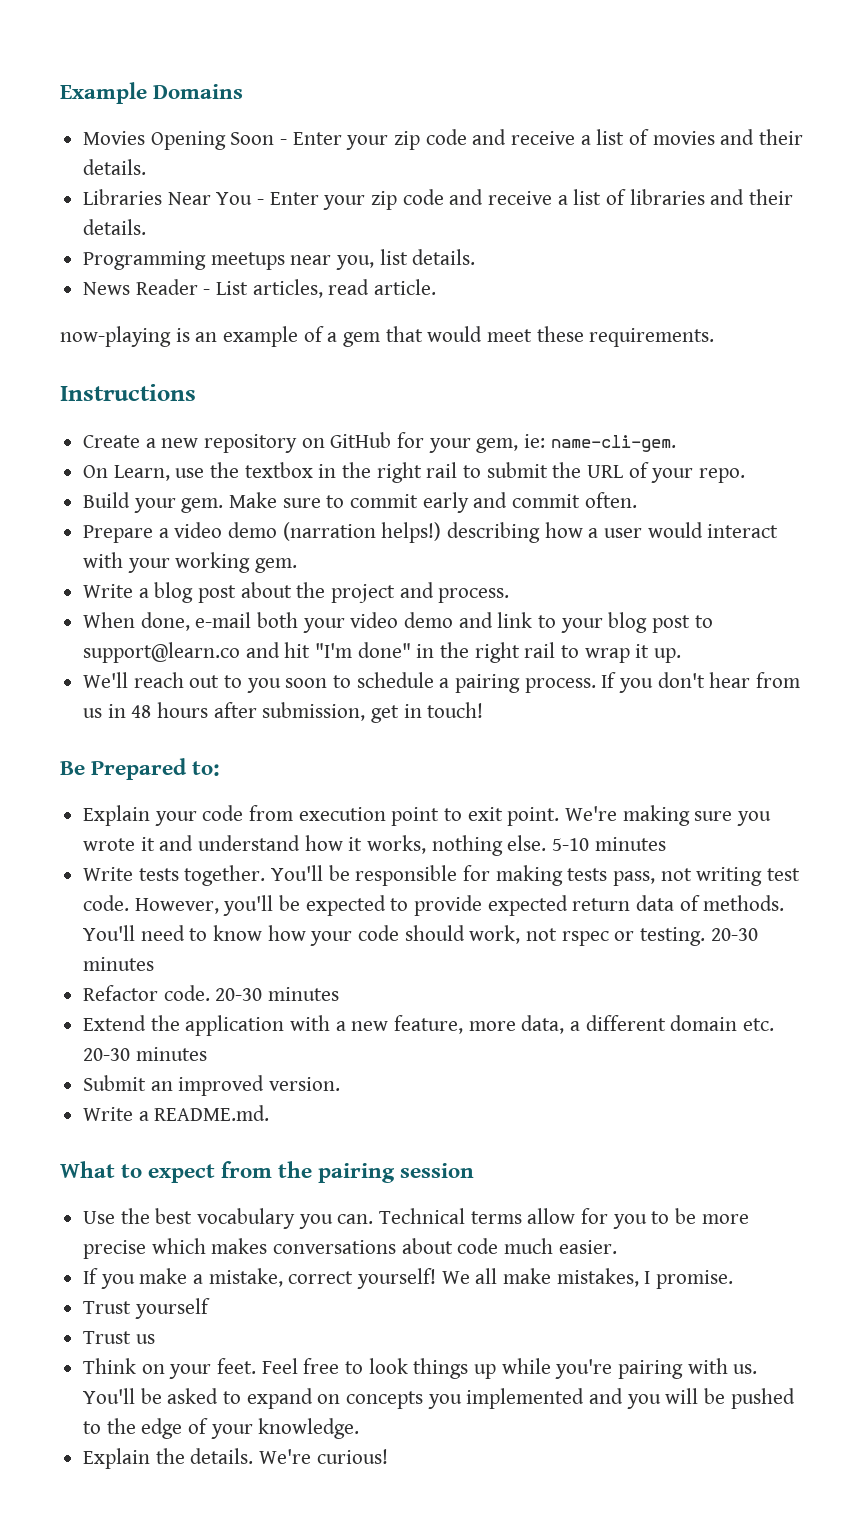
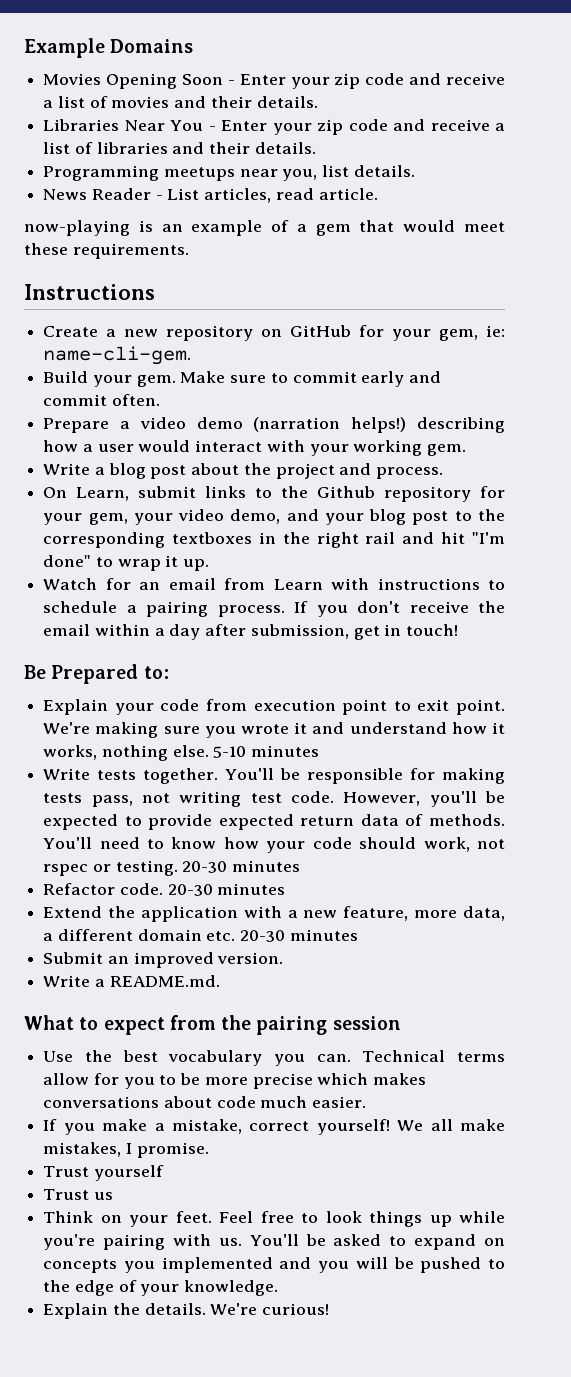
- On Learn, use the textbox in the right rail to submit the URL of your repo.
- When done, e-mail both your video demo and link to your blog post to support@learn.co and hit "I'm done" in the right rail to wrap it up.
- We'll reach out to you soon to schedule a pairing process.
+ On Learn, submit links to the Github repository for your gem, your video demo, and your blog post to the corresponding textboxes in the right rail and hit "I'm done" to wrap it up.
+ Watch for an email from Learn with instructions to schedule a pairing process.
- If you don't hear from us in 48 hours after submission, get in touch!
+ If you don't receive the email within a day after submission, get in touch!

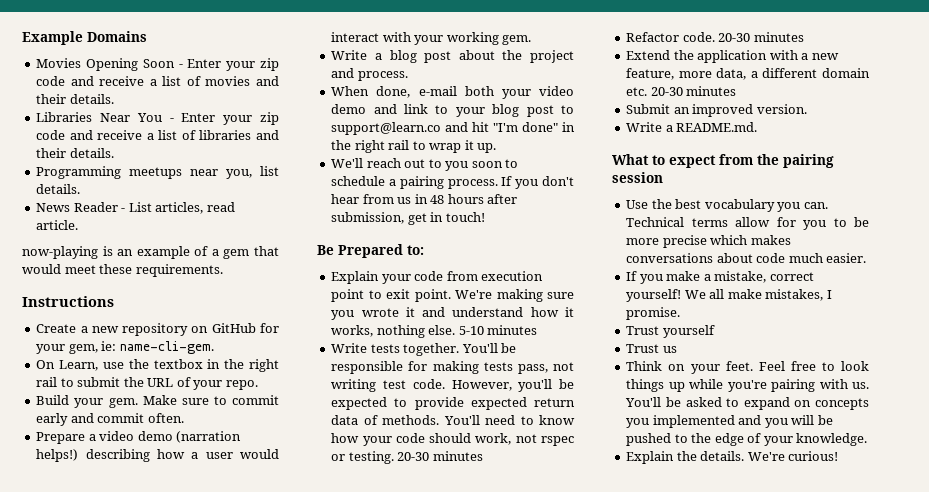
+ On Learn, use the textbox in the right rail to submit the URL of your repo.
- On Learn, submit links to the Github repository for your gem, your video demo, and your blog post to the corresponding textboxes in the right rail and hit "I'm done" to wrap it up.
- Watch for an email from Learn with instructions to schedule a pairing process.
+ When done, e-mail both your video demo and link to your blog post to support@learn.co and hit "I'm done" in the right rail to wrap it up.
+ We'll reach out to you soon to schedule a pairing process.
- If you don't receive the email within a day after submission, get in touch!
+ If you don't hear from us in 48 hours after submission, get in touch!

